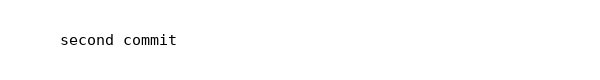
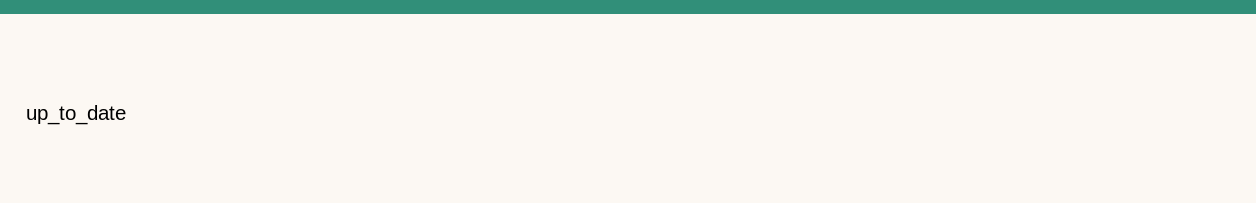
- second commit
+ up_to_date

